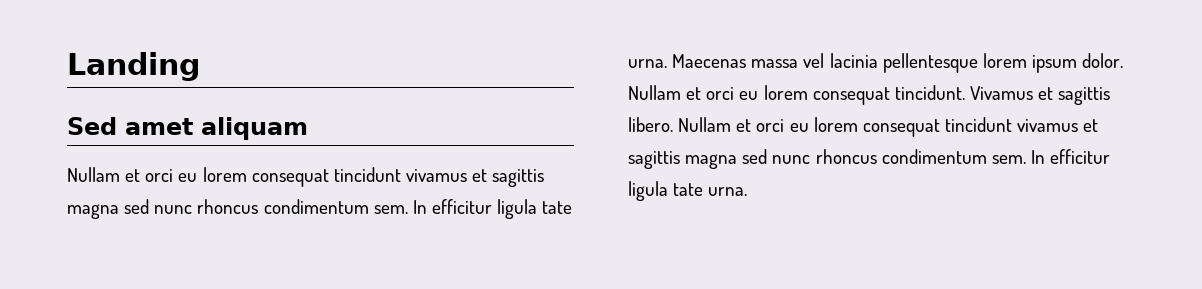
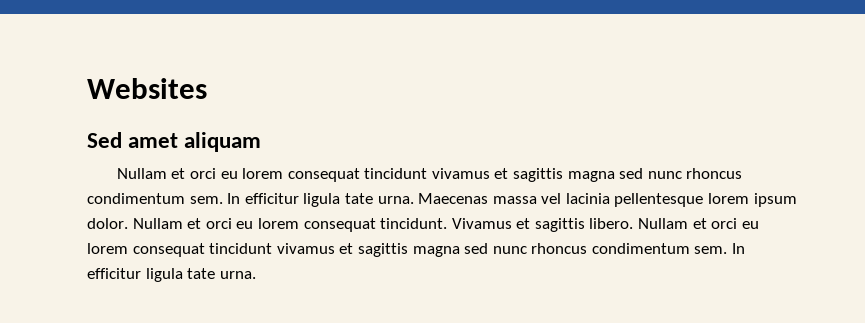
- Landing
+ Websites

